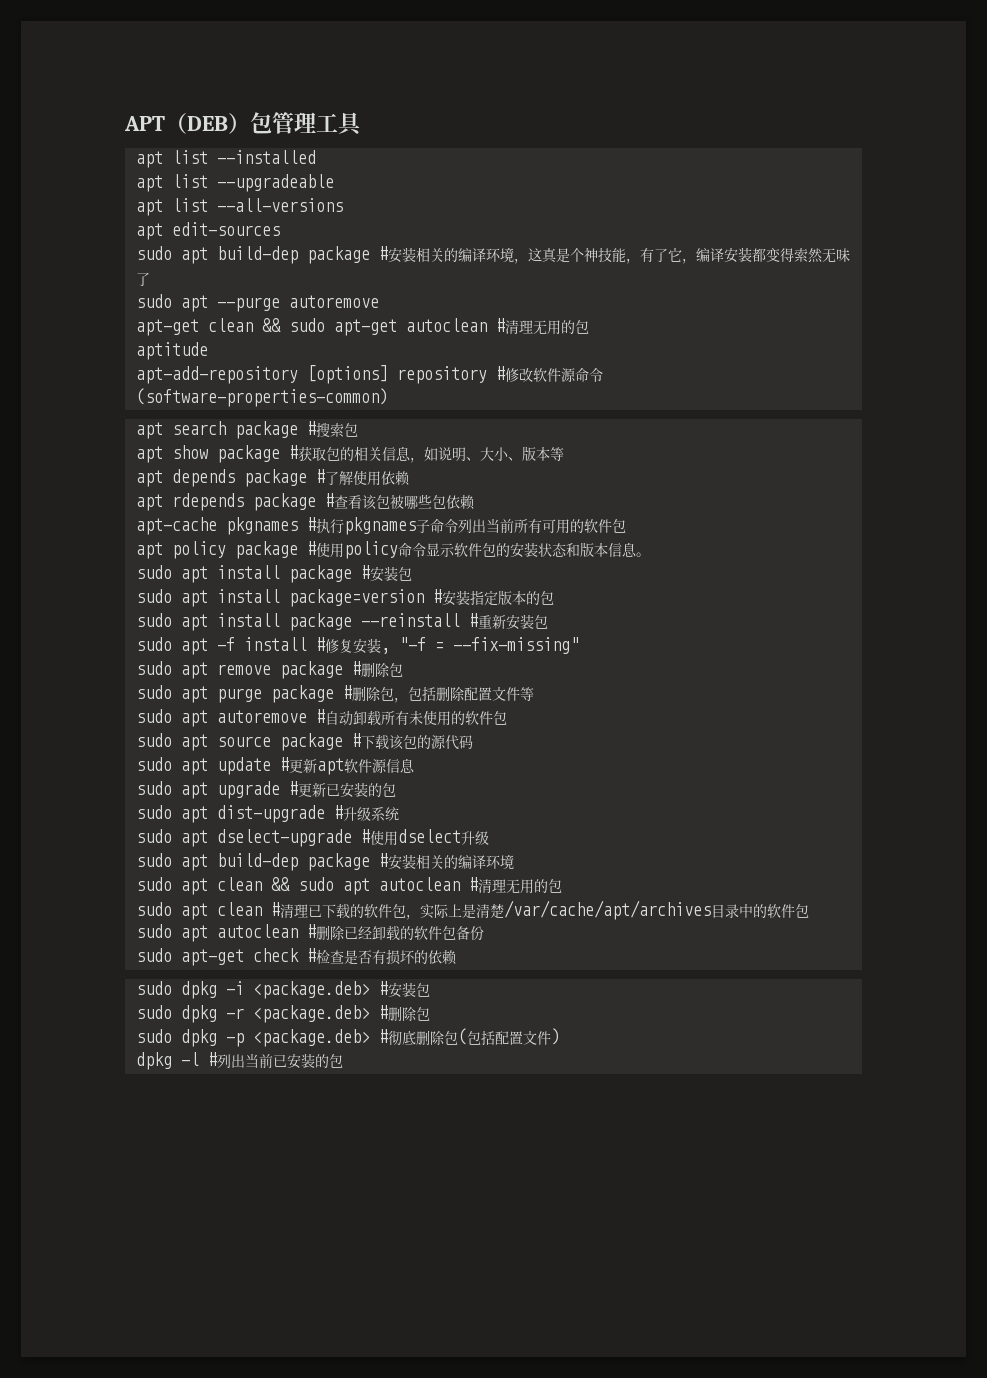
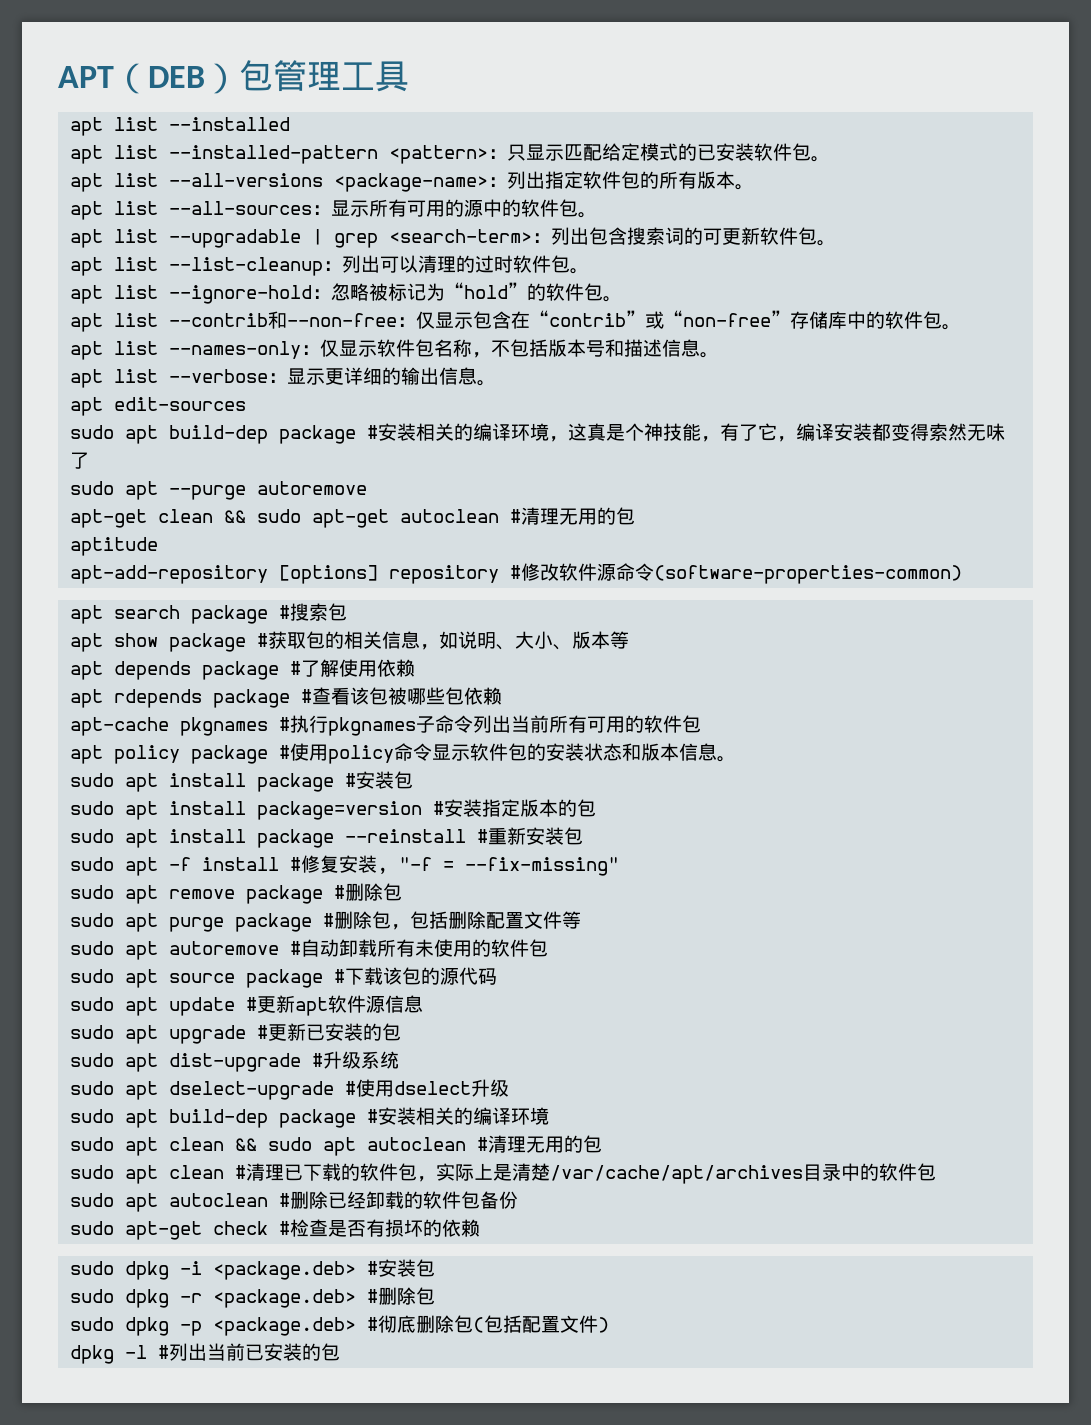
- apt list --upgradeable
- apt list --all-versions
+ apt list --installed-pattern <pattern>：只显示匹配给定模式的已安装软件包。
+ apt list --all-versions <package-name>：列出指定软件包的所有版本。
+ apt list --all-sources：显示所有可用的源中的软件包。
+ apt list --upgradable | grep <search-term>：列出包含搜索词的可更新软件包。
+ apt list --list-cleanup：列出可以清理的过时软件包。
+ apt list --ignore-hold：忽略被标记为“hold”的软件包。
+ apt list --contrib和--non-free：仅显示包含在“contrib”或“non-free”存储库中的软件包。
+ apt list --names-only：仅显示软件包名称，不包括版本号和描述信息。
+ apt list --verbose：显示更详细的输出信息。

